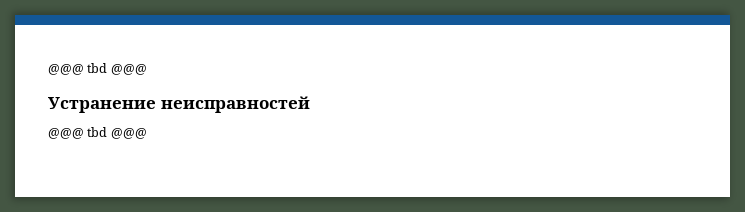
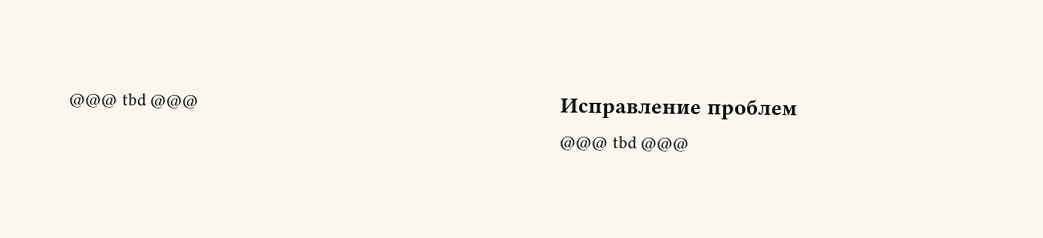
- Устранение неисправностей
+ Исправление проблем

